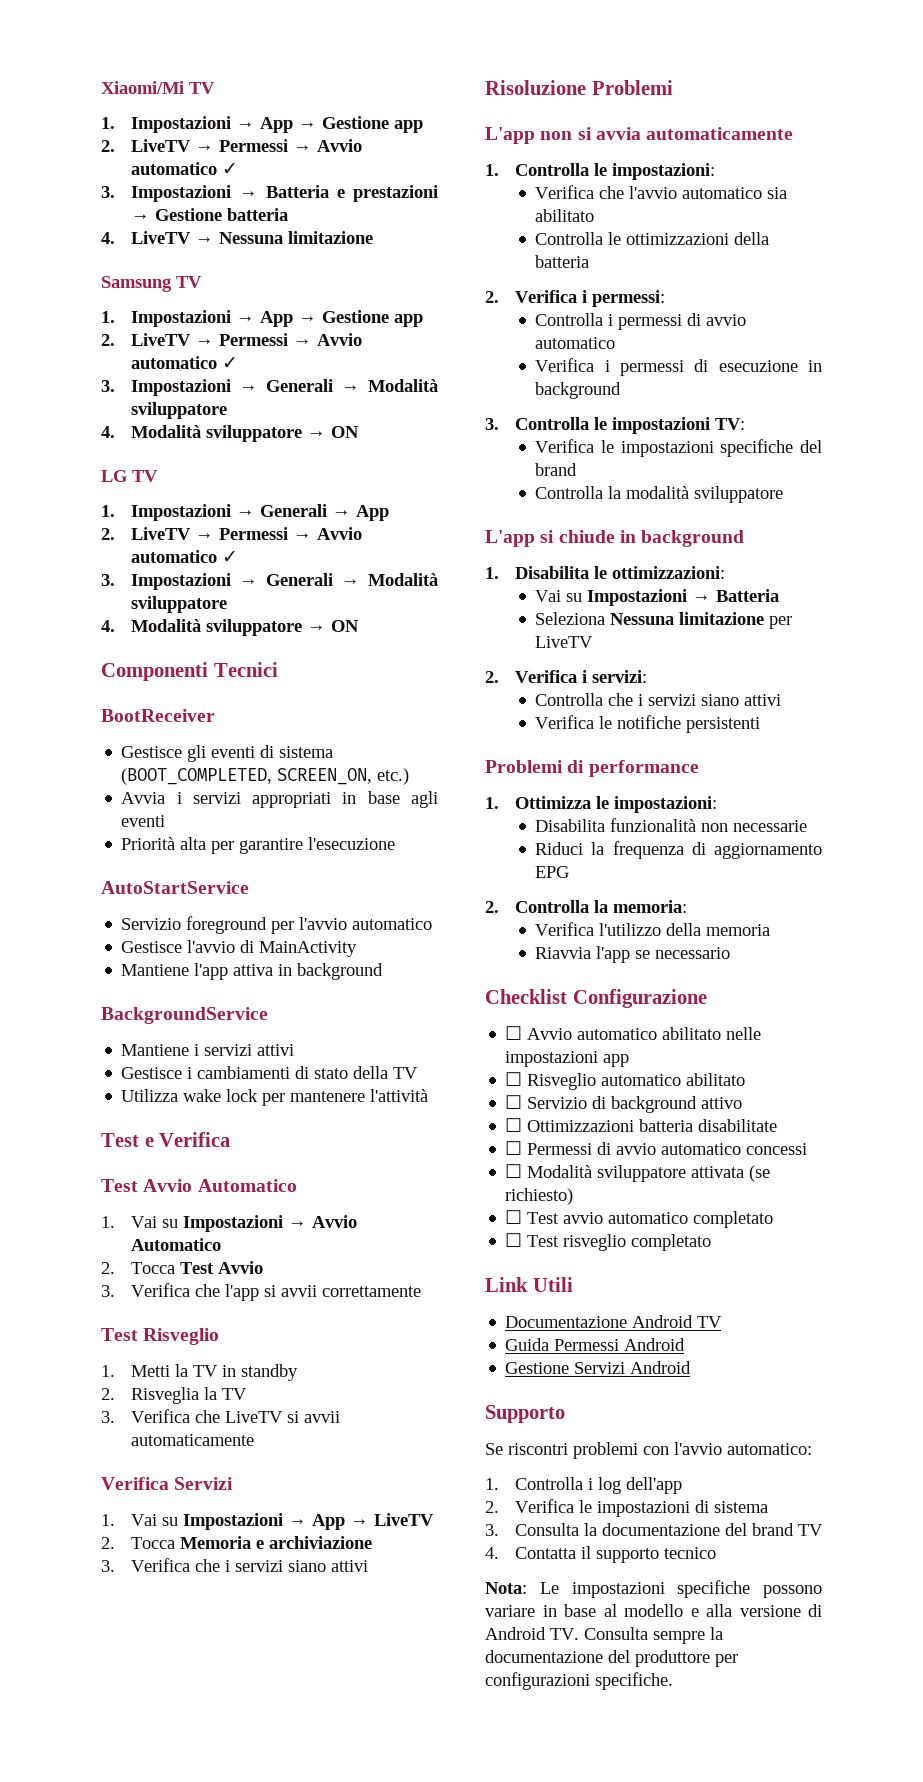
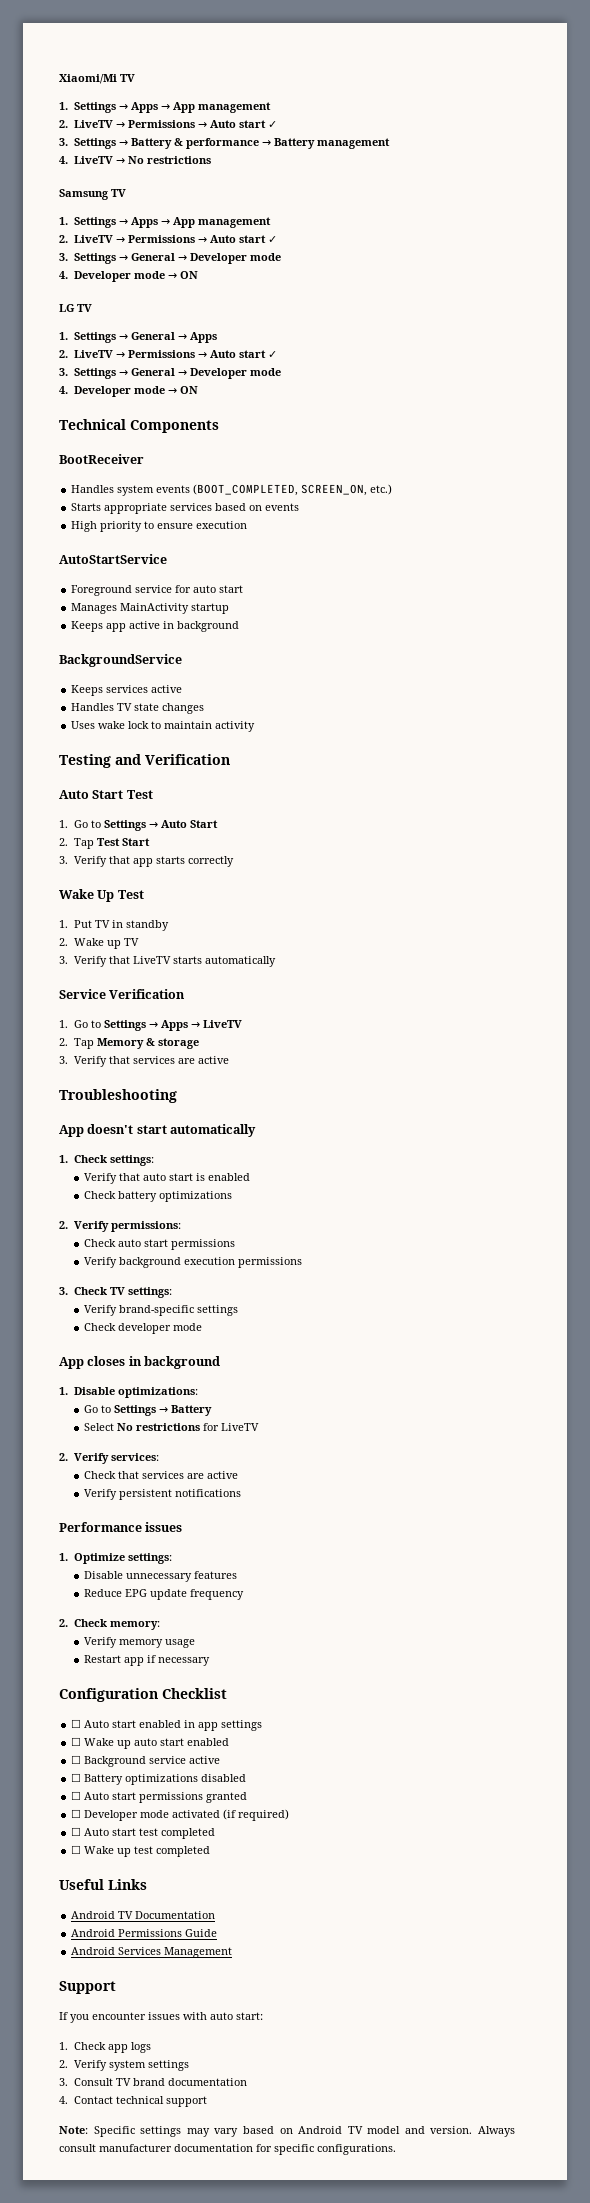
  Xiaomi/Mi TV
- 1. Impostazioni → App → Gestione app
- 2. LiveTV → Permessi → Avvio automatico ✓
- 3. Impostazioni → Batteria e prestazioni → Gestione batteria
+ 1. Settings → Apps → App management
+ 2. LiveTV → Permissions → Auto start ✓
+ 3. Settings → Battery & performance → Battery management
- 4. LiveTV → Nessuna limitazione
+ 4. LiveTV → No restrictions
  Samsung TV
- 1. Impostazioni → App → Gestione app
- 2. LiveTV → Permessi → Avvio automatico ✓
- 3. Impostazioni → Generali → Modalità sviluppatore
- 4. Modalità sviluppatore → ON
+ 1. Settings → Apps → App management
+ 2. LiveTV → Permissions → Auto start ✓
+ 3. Settings → General → Developer mode
+ 4. Developer mode → ON
- 1. Impostazioni → Generali → App
- 2. LiveTV → Permessi → Avvio automatico ✓
- 3. Impostazioni → Generali → Modalità sviluppatore
- 4. Modalità sviluppatore → ON
- Componenti Tecnici
+ 1. Settings → General → Apps
+ 2. LiveTV → Permissions → Auto start ✓
+ 3. Settings → General → Developer mode
+ 4. Developer mode → ON
+ Technical Components
- Gestisce gli eventi di sistema (BOOT_COMPLETED, SCREEN_ON, etc.)
- Avvia i servizi appropriati in base agli eventi
- Priorità alta per garantire l'esecuzione
+ Handles system events (BOOT_COMPLETED, SCREEN_ON, etc.)
+ Starts appropriate services based on events
+ High priority to ensure execution
  AutoStartService
- Servizio foreground per l'avvio automatico
- Gestisce l'avvio di MainActivity
- Mantiene l'app attiva in background
+ Foreground service for auto start
+ Manages MainActivity startup
+ Keeps app active in background
  BackgroundService
- Mantiene i servizi attivi
- Gestisce i cambiamenti di stato della TV
- Utilizza wake lock per mantenere l'attività
- Test e Verifica
- Test Avvio Automatico
- 1. Vai su Impostazioni → Avvio Automatico
- 2. Tocca Test Avvio
- 3. Verifica che l'app si avvii correttamente
- Test Risveglio
- 1. Metti la TV in standby
+ Keeps services active
+ Handles TV state changes
+ Uses wake lock to maintain activity
+ Testing and Verification
+ Auto Start Test
+ 1. Go to Settings → Auto Start
+ 2. Tap Test Start
+ 3. Verify that app starts correctly
+ Wake Up Test
+ 1. Put TV in standby
- 2. Risveglia la TV
+ 2. Wake up TV
- 3. Verifica che LiveTV si avvii automaticamente
- Verifica Servizi
- 1. Vai su Impostazioni → App → LiveTV
- 2. Tocca Memoria e archiviazione
- 3. Verifica che i servizi siano attivi
- Risoluzione Problemi
- L'app non si avvia automaticamente
- 1. Controlla le impostazioni:
- Verifica che l'avvio automatico sia abilitato
- Controlla le ottimizzazioni della batteria
- 2. Verifica i permessi:
- Controlla i permessi di avvio automatico
- Verifica i permessi di esecuzione in background
- 3. Controlla le impostazioni TV:
- Verifica le impostazioni specifiche del brand
- Controlla la modalità sviluppatore
- L'app si chiude in background
- 1. Disabilita le ottimizzazioni:
- Vai su Impostazioni → Batteria
- Seleziona Nessuna limitazione per LiveTV
- 2. Verifica i servizi:
- Controlla che i servizi siano attivi
- Verifica le notifiche persistenti
- Problemi di performance
- 1. Ottimizza le impostazioni:
- Disabilita funzionalità non necessarie
- Riduci la frequenza di aggiornamento EPG
- 2. Controlla la memoria:
- Verifica l'utilizzo della memoria
- Riavvia l'app se necessario
- Checklist Configurazione
- ☐ Avvio automatico abilitato nelle impostazioni app
- ☐ Risveglio automatico abilitato
- ☐ Servizio di background attivo
- ☐ Ottimizzazioni batteria disabilitate
- ☐ Permessi di avvio automatico concessi
- ☐ Modalità sviluppatore attivata (se richiesto)
- ☐ Test avvio automatico completato
- ☐ Test risveglio completato
- Link Utili
- Documentazione Android TV
- Guida Permessi Android
- Gestione Servizi Android
- Supporto
- Se riscontri problemi con l'avvio automatico:
- 1. Controlla i log dell'app
- 2. Verifica le impostazioni di sistema
- 3. Consulta la documentazione del brand TV
- 4. Contatta il supporto tecnico
- Nota: Le impostazioni specifiche possono variare in base al modello e alla versione di Android TV. Consulta sempre la documentazione del produttore per configurazioni specifiche.
+ 3. Verify that LiveTV starts automatically
+ Service Verification
+ 1. Go to Settings → Apps → LiveTV
+ 2. Tap Memory & storage
+ 3. Verify that services are active
+ Troubleshooting
+ App doesn't start automatically
+ 1. Check settings:
+ Verify that auto start is enabled
+ Check battery optimizations
+ 2. Verify permissions:
+ Check auto start permissions
+ Verify background execution permissions
+ 3. Check TV settings:
+ Verify brand-specific settings
+ Check developer mode
+ App closes in background
+ 1. Disable optimizations:
+ Go to Settings → Battery
+ Select No restrictions for LiveTV
+ 2. Verify services:
+ Check that services are active
+ Verify persistent notifications
+ Performance issues
+ 1. Optimize settings:
+ Disable unnecessary features
+ Reduce EPG update frequency
+ 2. Check memory:
+ Verify memory usage
+ Restart app if necessary
+ Configuration Checklist
+ ☐ Auto start enabled in app settings
+ ☐ Wake up auto start enabled
+ ☐ Background service active
+ ☐ Battery optimizations disabled
+ ☐ Auto start permissions granted
+ ☐ Developer mode activated (if required)
+ ☐ Auto start test completed
+ ☐ Wake up test completed
+ Useful Links
+ Android TV Documentation
+ Android Permissions Guide
+ Android Services Management
+ Support
+ If you encounter issues with auto start:
+ 1. Check app logs
+ 2. Verify system settings
+ 3. Consult TV brand documentation
+ 4. Contact technical support
+ Note: Specific settings may vary based on Android TV model and version. Always consult manufacturer documentation for specific configurations.

